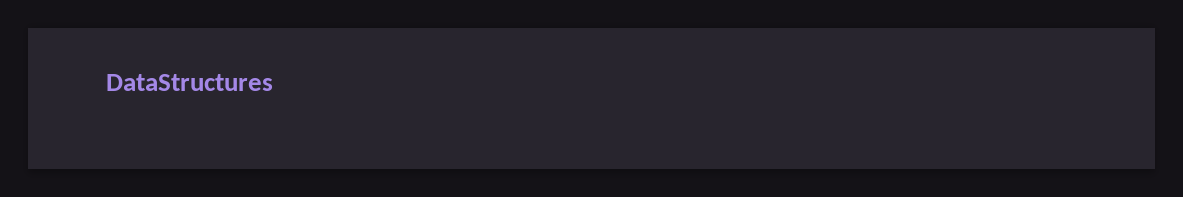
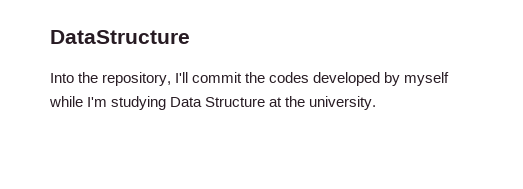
- DataStructures
+ DataStructure
+ Into the repository, I'll commit the codes developed by myself while I'm studying Data Structure at the university.

